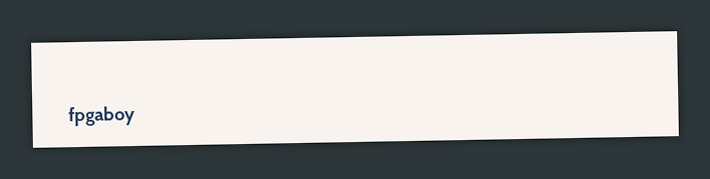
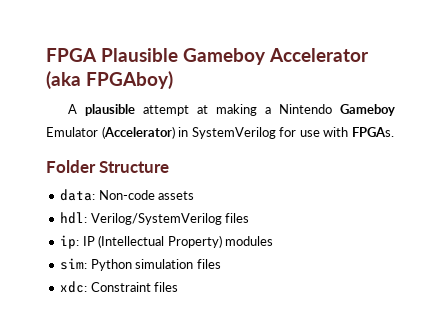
- fpgaboy
+ FPGA Plausible Gameboy Accelerator (aka FPGAboy)
+ A plausible attempt at making a Nintendo Gameboy Emulator (Accelerator) in SystemVerilog for use with FPGAs.
+ Folder Structure
+ data: Non-code assets
+ hdl: Verilog/SystemVerilog files
+ ip: IP (Intellectual Property) modules
+ sim: Python simulation files
+ xdc: Constraint files

